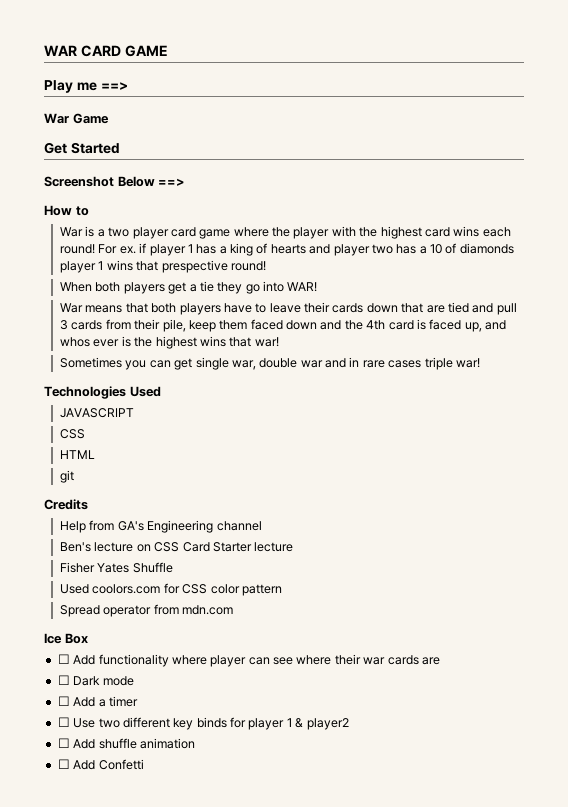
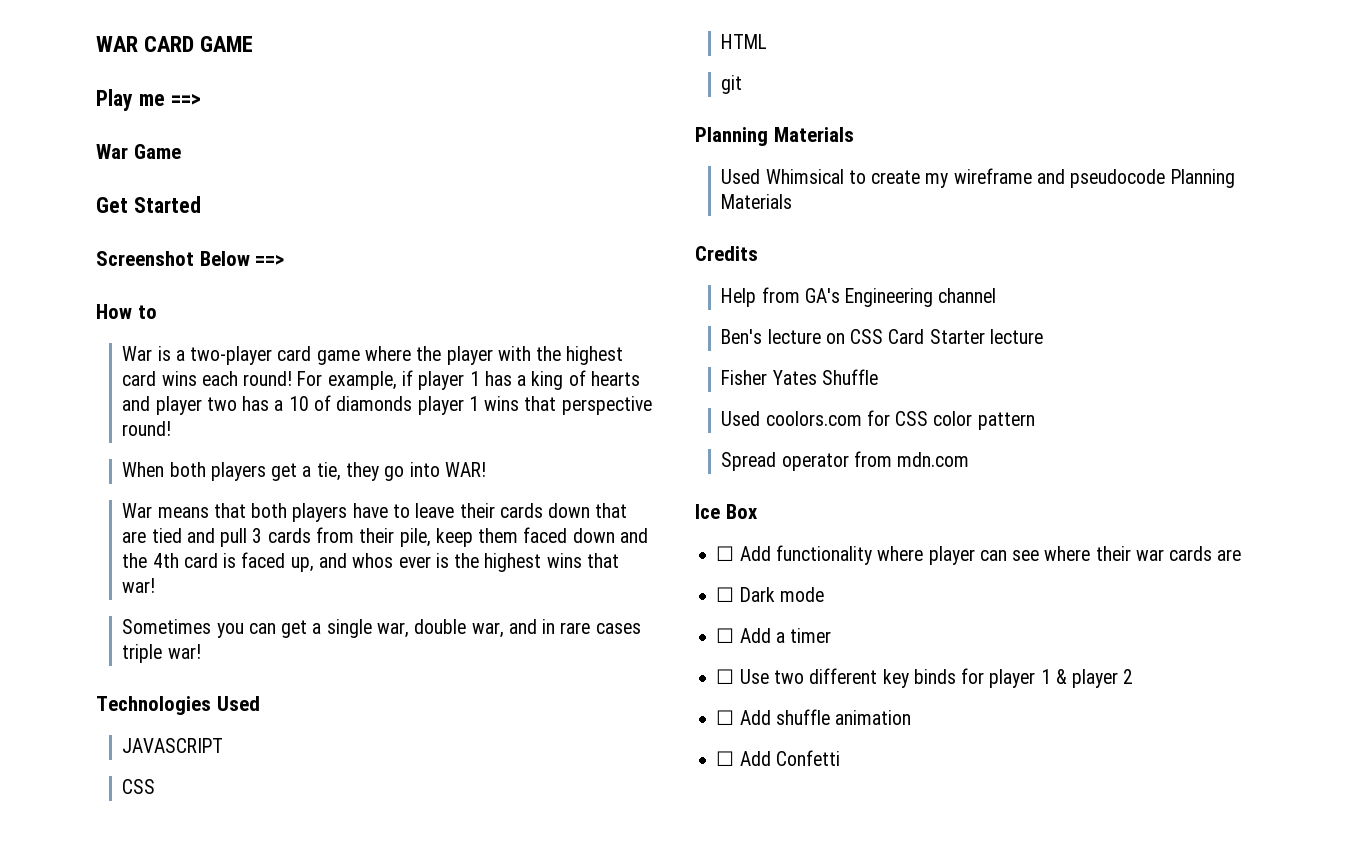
- War is a two player card game where the player with the highest card wins each round!
+ War is a two-player card game where the player with the highest card wins each round!
- For ex. if player 1 has a king of hearts and player two has a 10 of diamonds player 1 wins that prespective round!
+ For example, if player 1 has a king of hearts and player two has a 10 of diamonds player 1 wins that perspective round!
- When both players get a tie they go into WAR!
+ When both players get a tie, they go into WAR!
- Sometimes you can get single war, double war and in rare cases triple war!
+ Sometimes you can get a single war, double war, and in rare cases triple war!
  git
+ Planning Materials
+ Used Whimsical to create my wireframe and pseudocode Planning Materials
- ☐ Use two different key binds for player 1 & player2
+ ☐ Use two different key binds for player 1 & player 2

